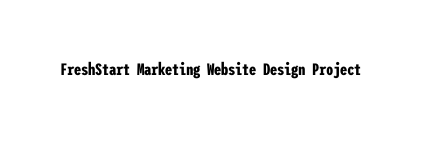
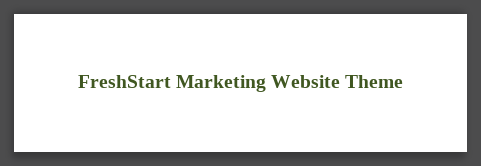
- FreshStart Marketing Website Design Project
+ FreshStart Marketing Website Theme

